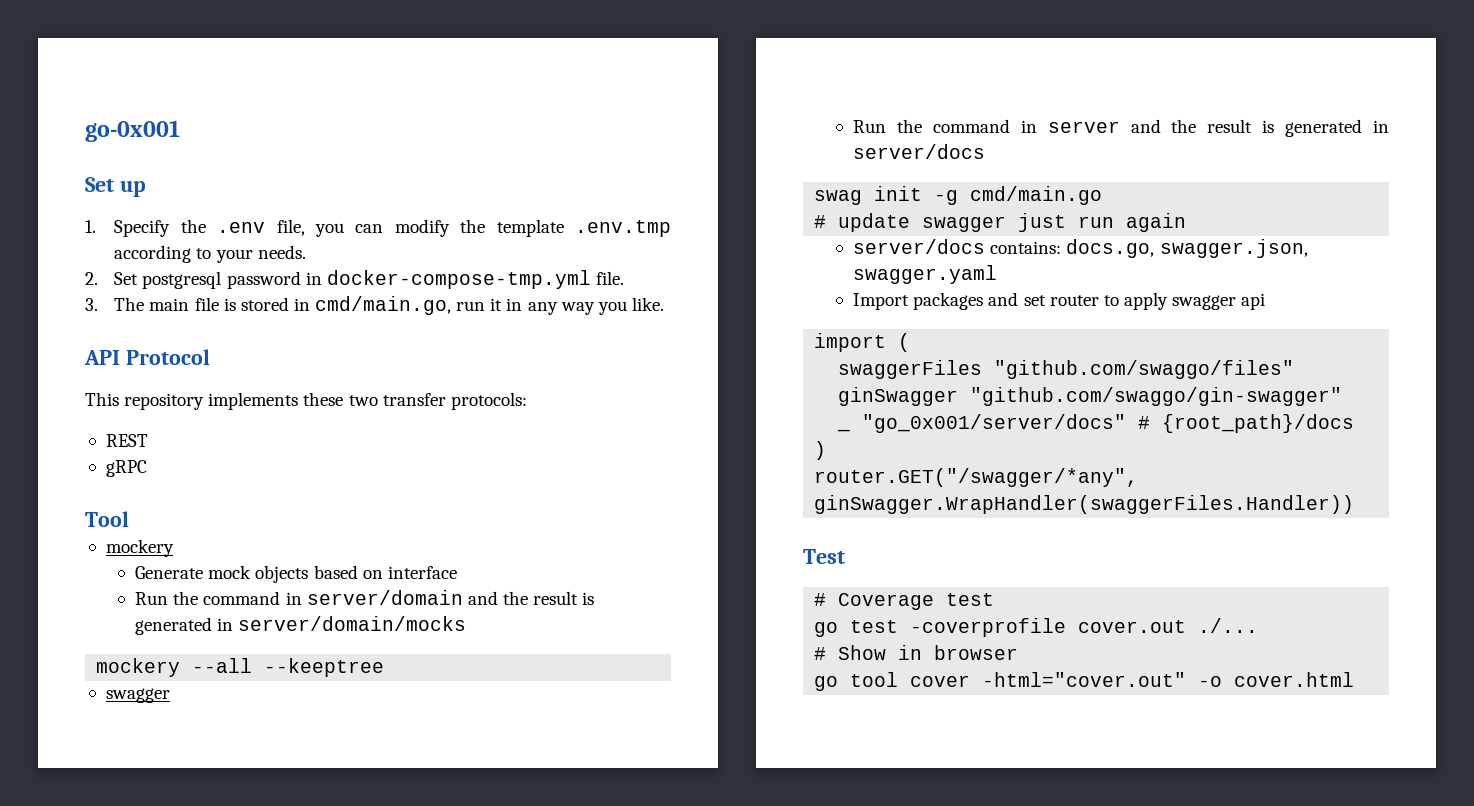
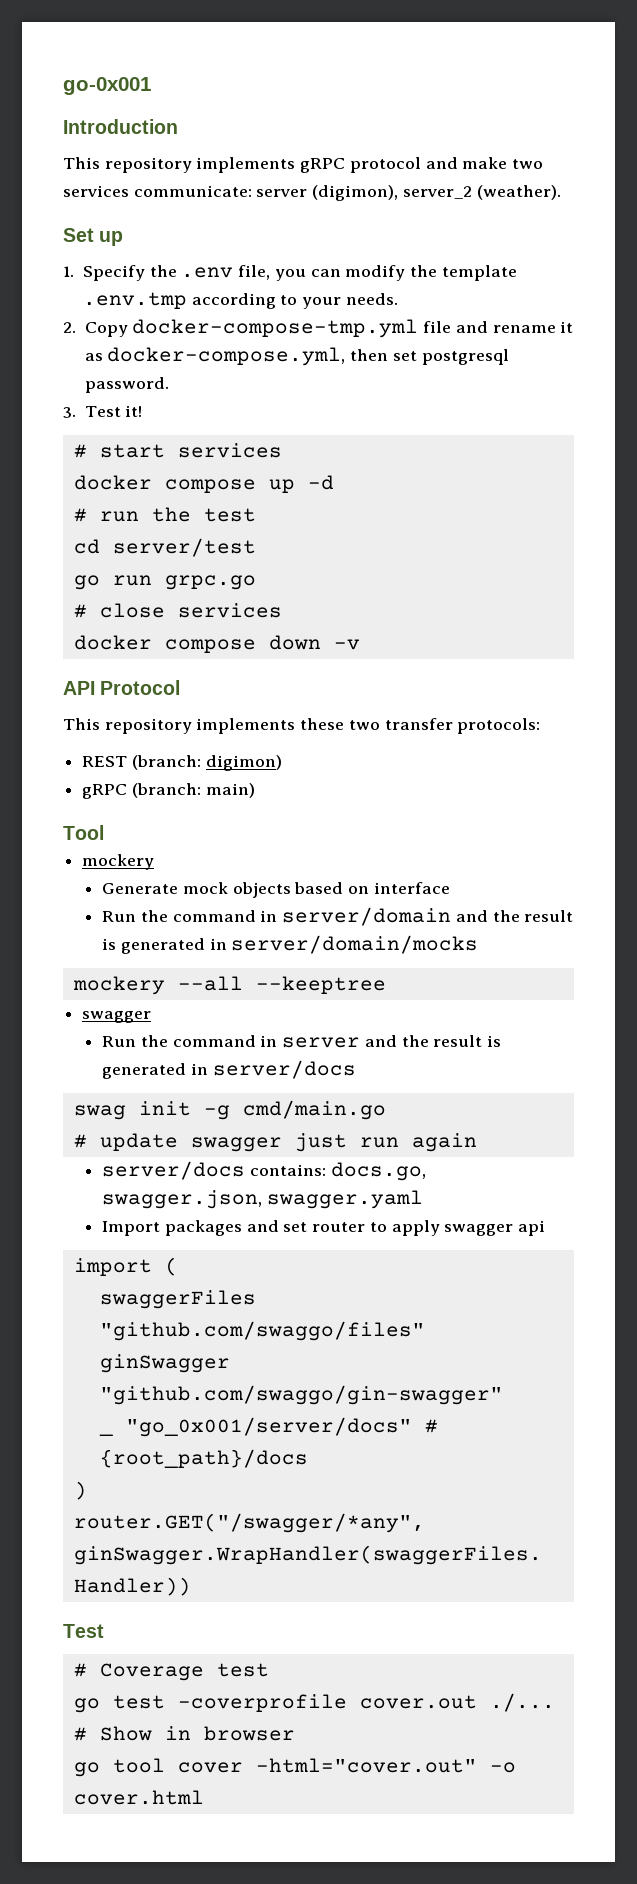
+ Introduction
+ This repository implements gRPC protocol and make two services communicate: server (digimon), server_2 (weather).
- 2. Set postgresql password in docker-compose-tmp.yml file.
- 3. The main file is stored in cmd/main.go, run it in any way you like.
+ 2. Copy docker-compose-tmp.yml file and rename it as docker-compose.yml, then set postgresql password.
+ 3. Test it!
+ # start services
+ docker compose up -d
+ # run the test
+ cd server/test
+ go run grpc.go
+ # close services
+ docker compose down -v
- REST
- gRPC
+ REST (branch: digimon)
+ gRPC (branch: main)

